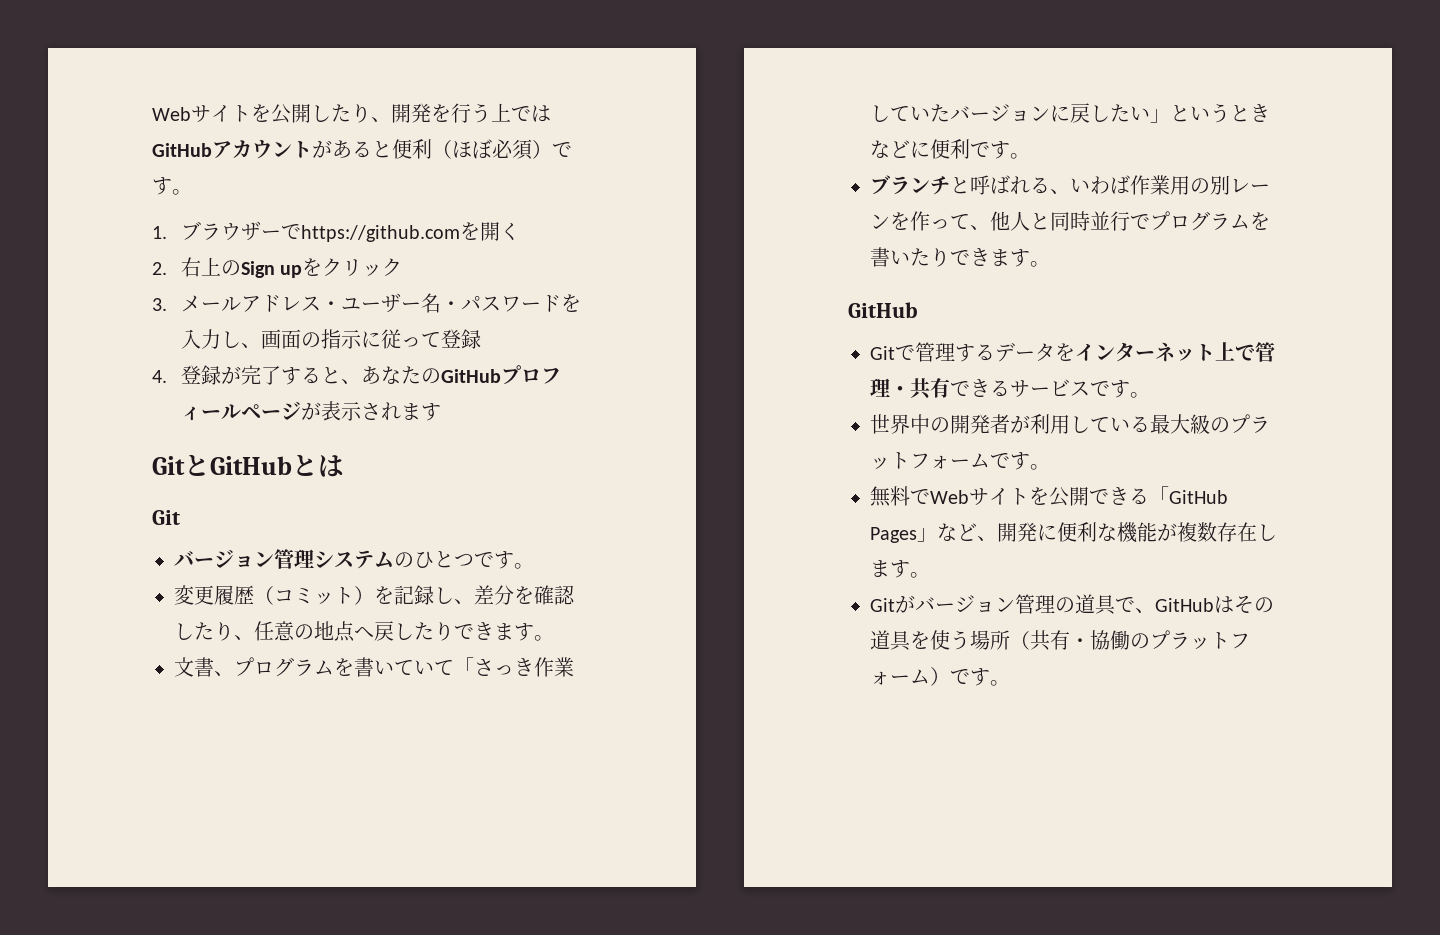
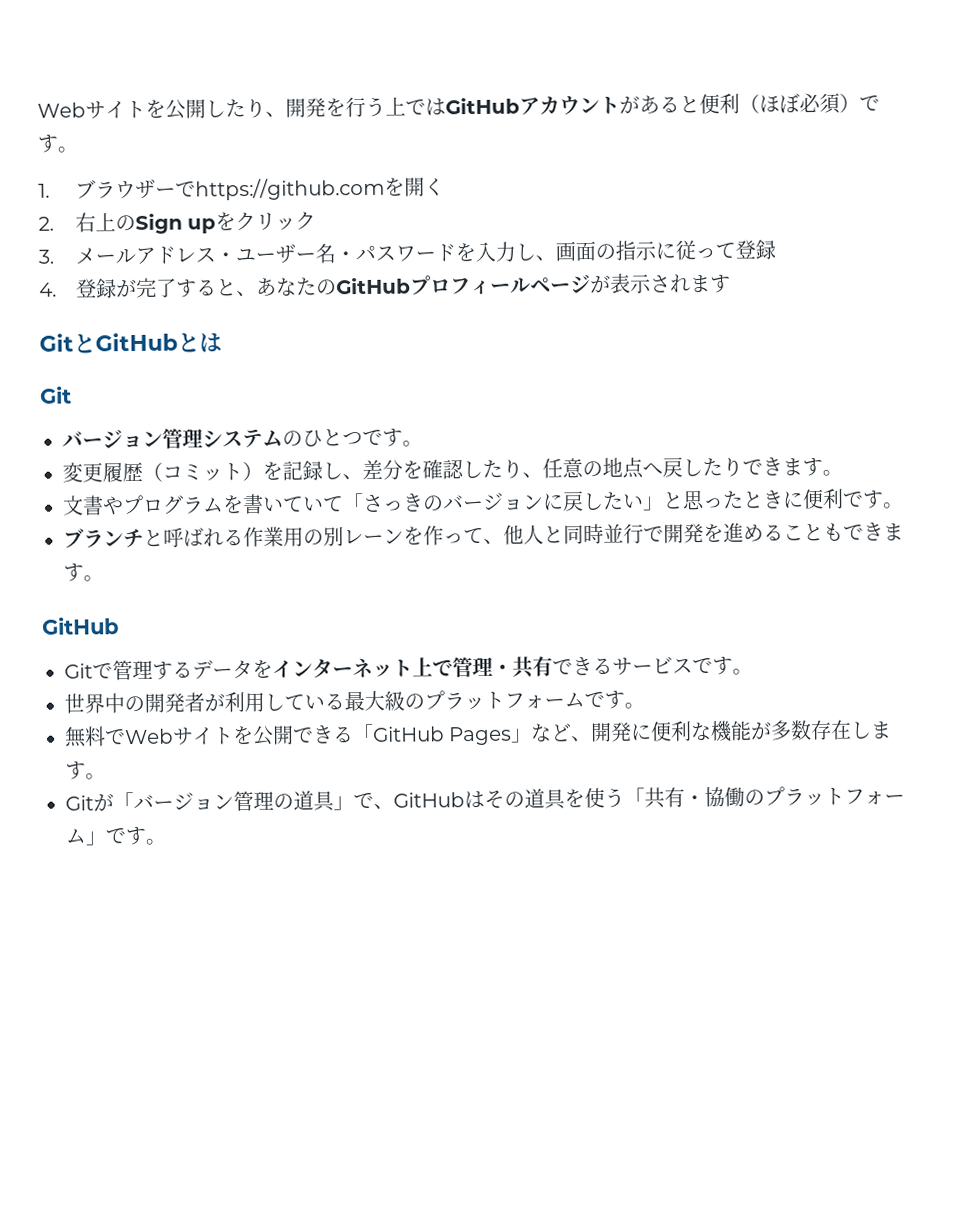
- 文書、プログラムを書いていて「さっき作業していたバージョンに戻したい」というときなどに便利です。
+ 文書やプログラムを書いていて「さっきのバージョンに戻したい」と思ったときに便利です。
- ブランチと呼ばれる、いわば作業用の別レーンを作って、他人と同時並行でプログラムを書いたりできます。
+ ブランチと呼ばれる作業用の別レーンを作って、他人と同時並行で開発を進めることもできます。
- 無料でWebサイトを公開できる「GitHub Pages」など、開発に便利な機能が複数存在します。
+ 無料でWebサイトを公開できる「GitHub Pages」など、開発に便利な機能が多数存在します。
- Gitがバージョン管理の道具で、GitHubはその道具を使う場所（共有・協働のプラットフォーム）です。
+ Gitが「バージョン管理の道具」で、GitHubはその道具を使う「共有・協働のプラットフォーム」です。

